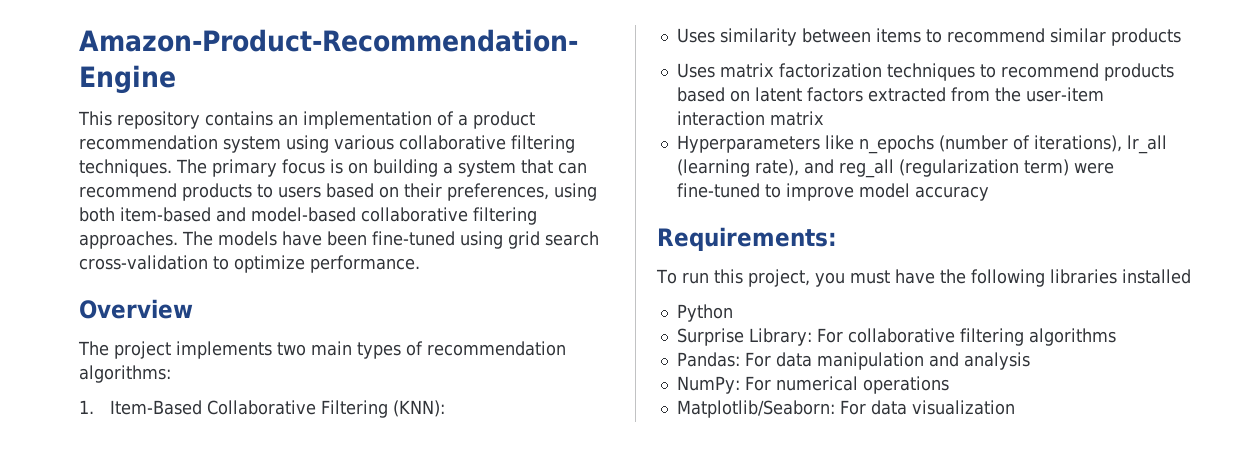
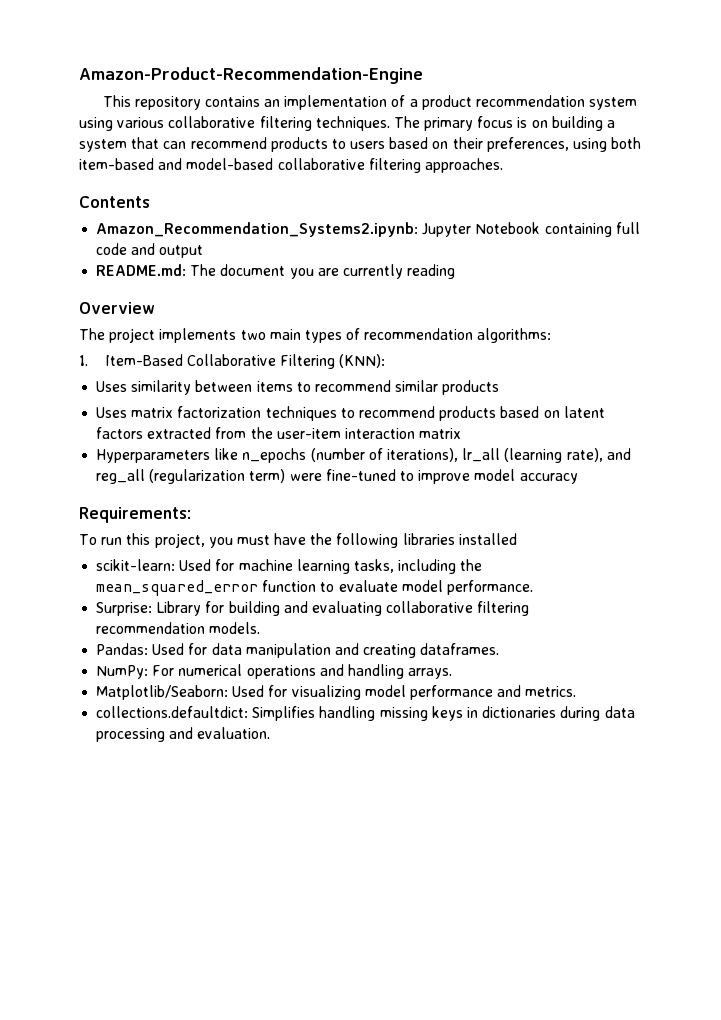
- The primary focus is on building a system that can recommend products to users based on their preferences, using both item-based and model-based collaborative filtering approaches. The models have been fine-tuned using grid search cross-validation to optimize performance.
+ The primary focus is on building a system that can recommend products to users based on their preferences, using both item-based and model-based collaborative filtering approaches.
+ Contents
+ Amazon_Recommendation_Systems2.ipynb: Jupyter Notebook containing full code and output
+ README.md: The document you are currently reading
- Python
- Surprise Library: For collaborative filtering algorithms
+ scikit-learn: Used for machine learning tasks, including the mean_squared_error function to evaluate model performance.
+ Surprise: Library for building and evaluating collaborative filtering recommendation models.
- Pandas: For data manipulation and analysis
+ Pandas: Used for data manipulation and creating dataframes.
- NumPy: For numerical operations
- Matplotlib/Seaborn: For data visualization
+ NumPy: For numerical operations and handling arrays.
+ Matplotlib/Seaborn: Used for visualizing model performance and metrics.
+ collections.defaultdict: Simplifies handling missing keys in dictionaries during data processing and evaluation.

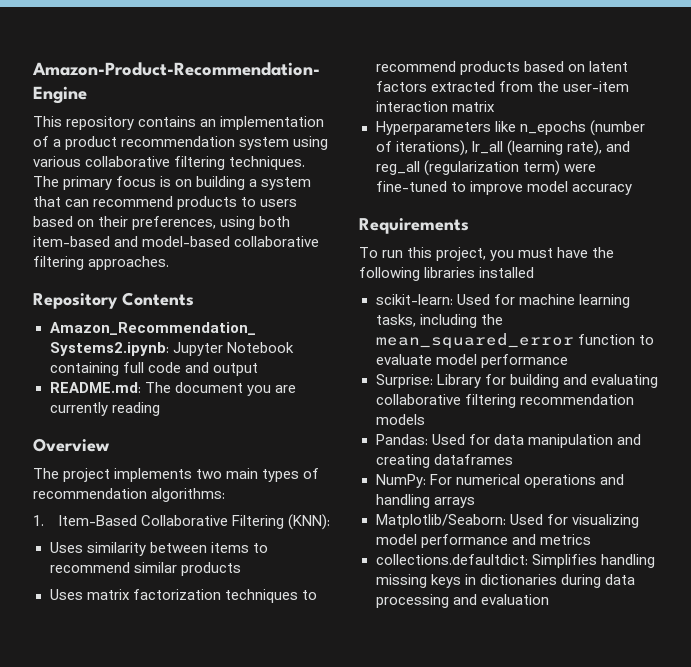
- Contents
+ Repository Contents
- Requirements:
+ Requirements
- scikit-learn: Used for machine learning tasks, including the mean_squared_error function to evaluate model performance.
+ scikit-learn: Used for machine learning tasks, including the mean_squared_error function to evaluate model performance
- Surprise: Library for building and evaluating collaborative filtering recommendation models.
+ Surprise: Library for building and evaluating collaborative filtering recommendation models
- Pandas: Used for data manipulation and creating dataframes.
+ Pandas: Used for data manipulation and creating dataframes
- NumPy: For numerical operations and handling arrays.
+ NumPy: For numerical operations and handling arrays
- Matplotlib/Seaborn: Used for visualizing model performance and metrics.
+ Matplotlib/Seaborn: Used for visualizing model performance and metrics
- collections.defaultdict: Simplifies handling missing keys in dictionaries during data processing and evaluation.
+ collections.defaultdict: Simplifies handling missing keys in dictionaries during data processing and evaluation

